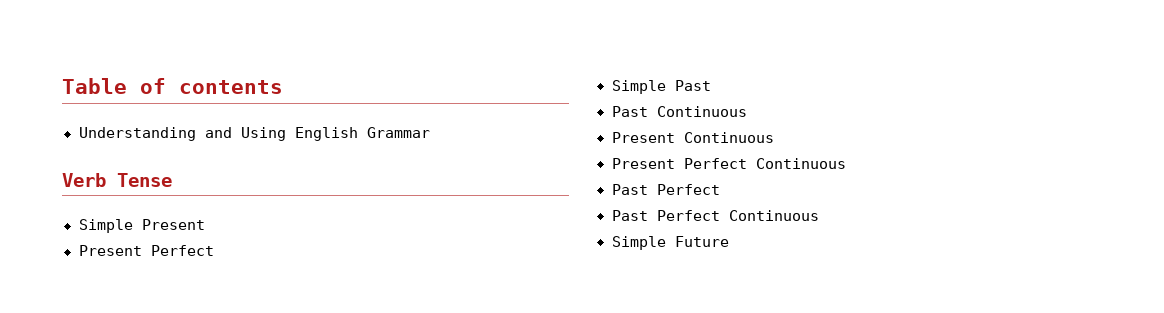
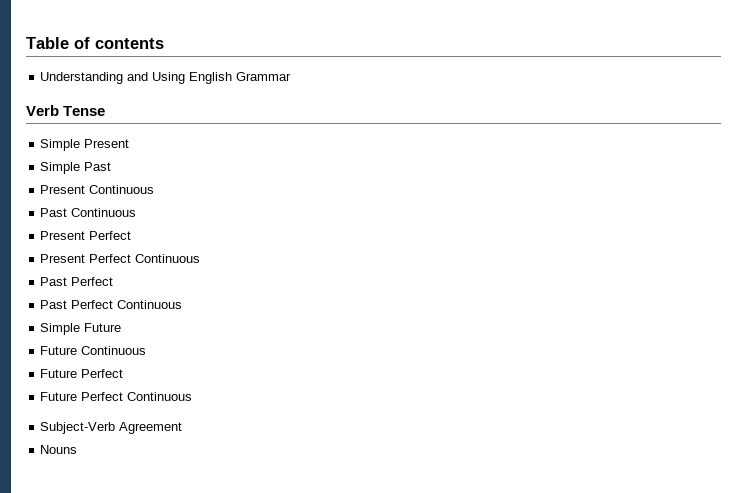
  Simple Present
- Present Perfect
+ Present Continuous
  Past Continuous
- Present Continuous
+ Present Perfect
+ Future Continuous
+ Future Perfect
+ Future Perfect Continuous
+ Subject-Verb Agreement
+ Nouns

